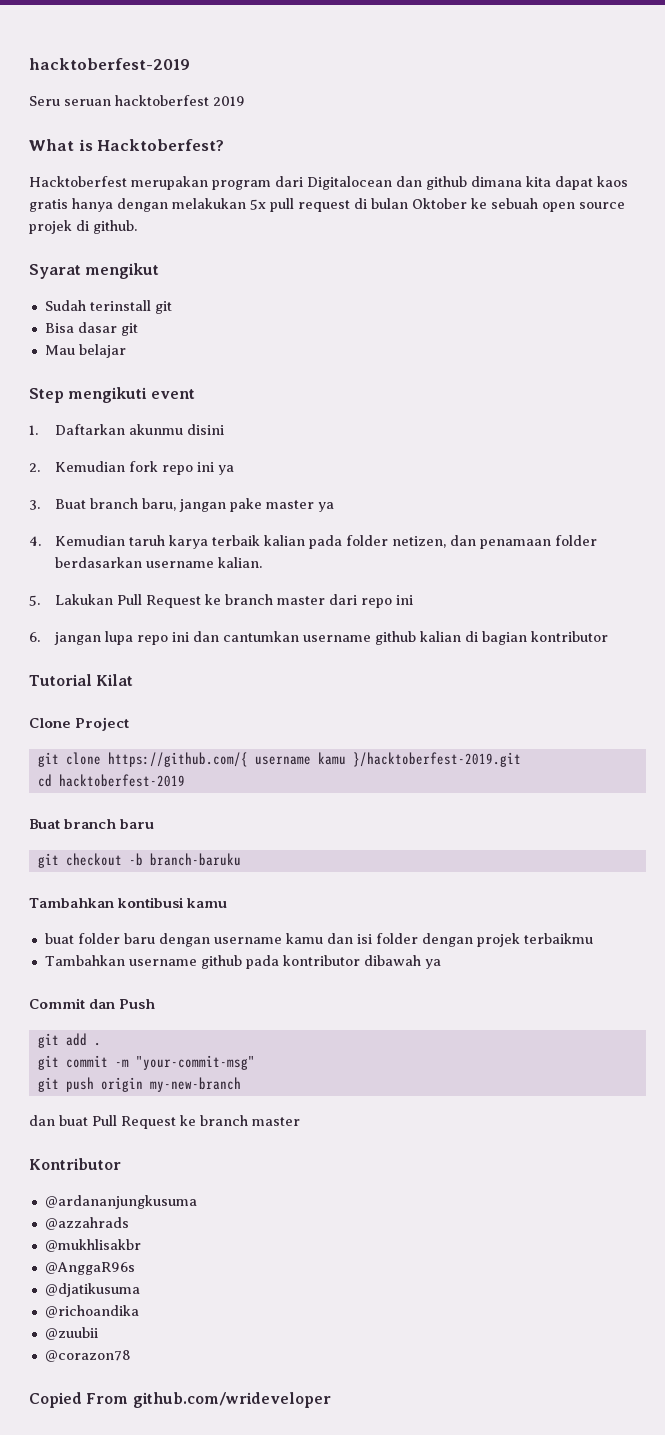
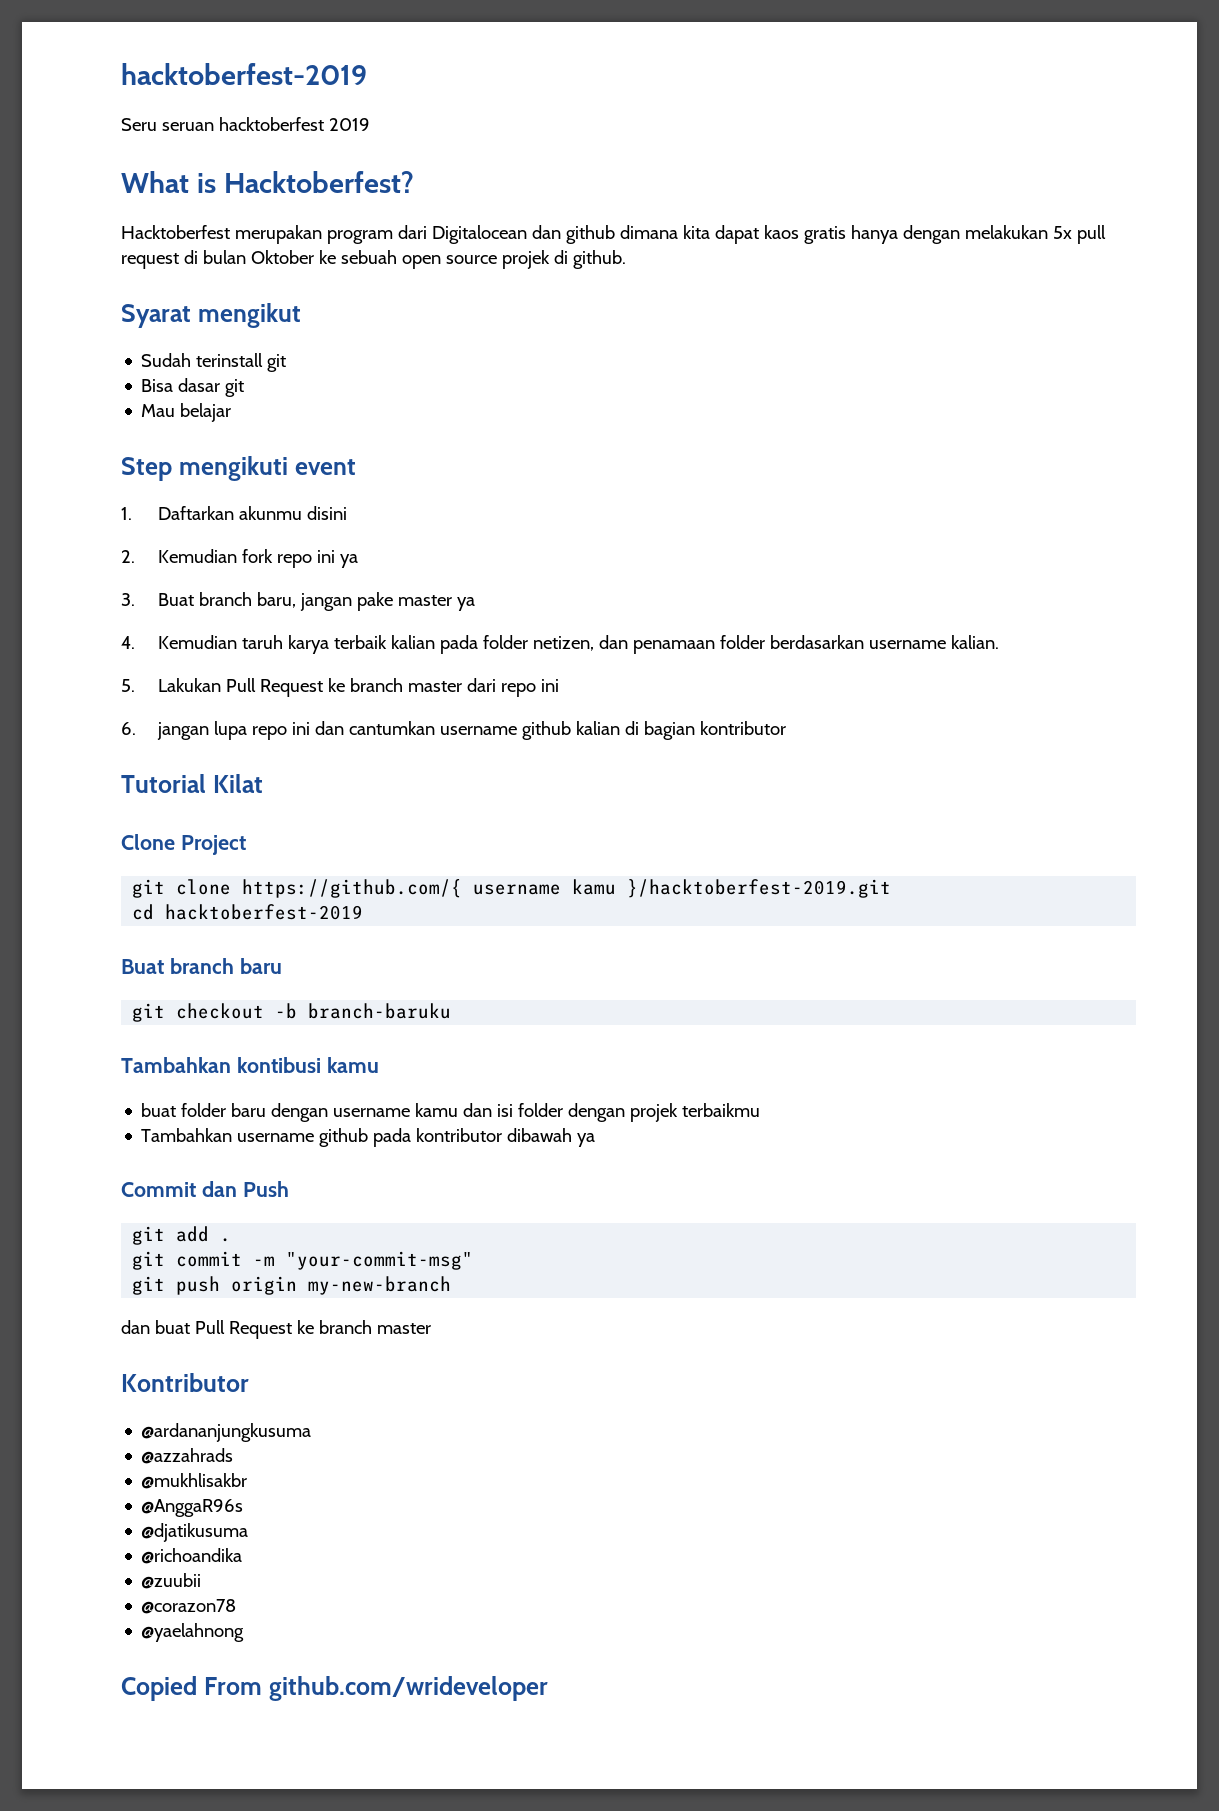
+ @yaelahnong

